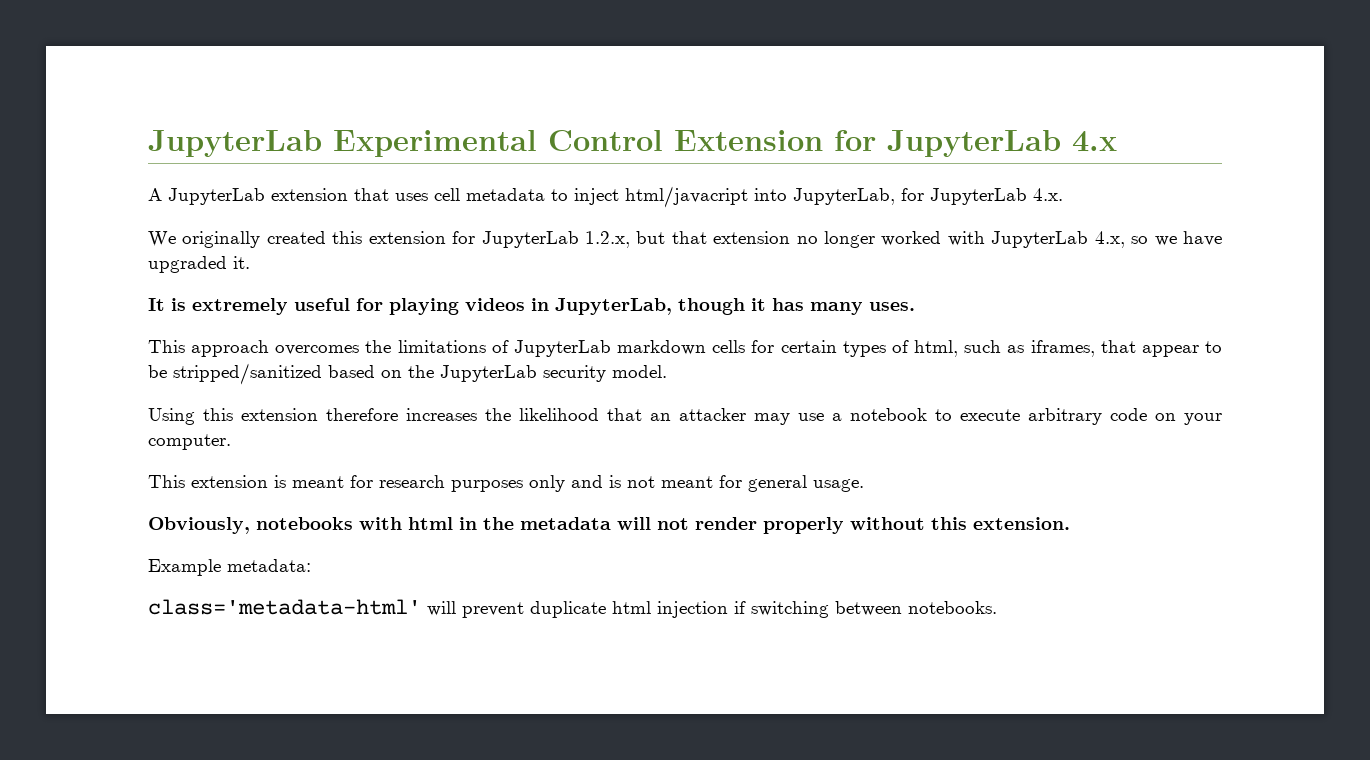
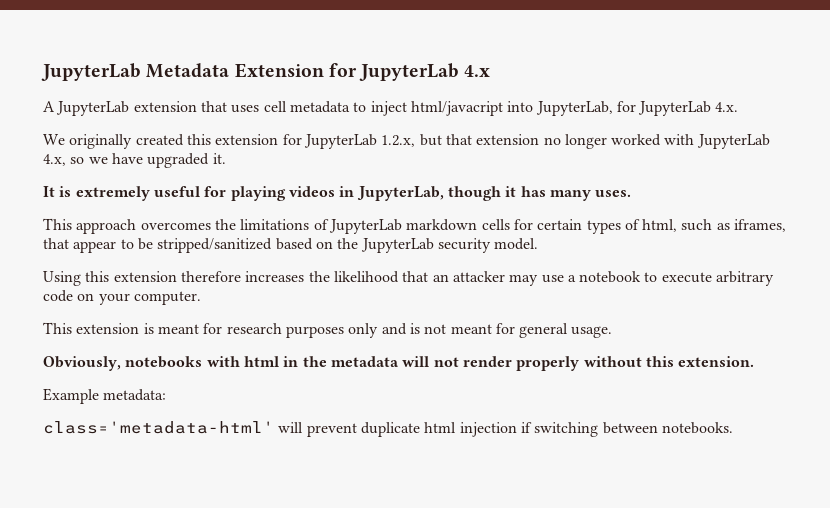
- JupyterLab Experimental Control Extension for JupyterLab 4.x
+ JupyterLab Metadata Extension for JupyterLab 4.x

